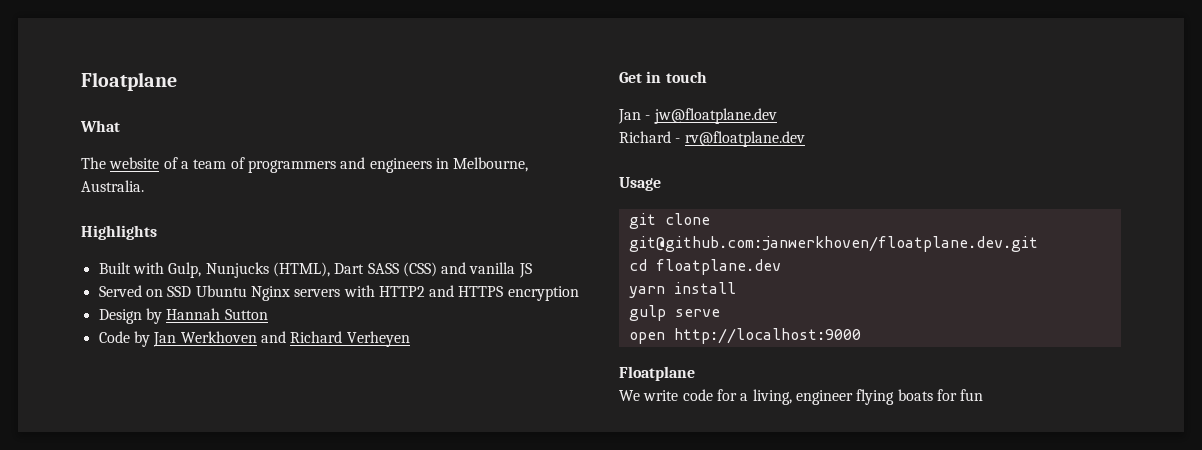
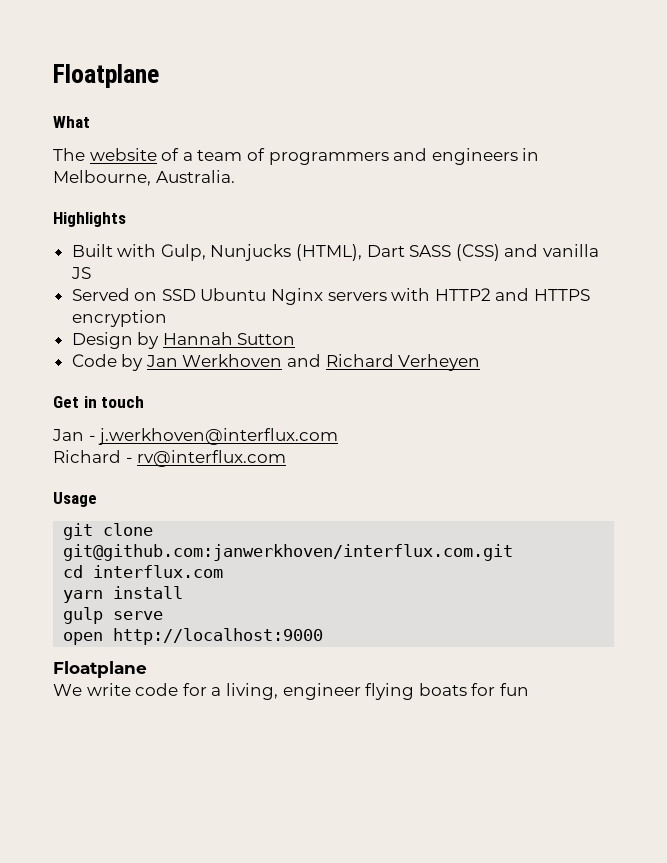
- Jan - jw@floatplane.dev
+ Jan - j.werkhoven@interflux.com
- Richard - rv@floatplane.dev
+ Richard - rv@interflux.com
- git clone git@github.com:janwerkhoven/floatplane.dev.git
+ git clone git@github.com:janwerkhoven/interflux.com.git
- cd floatplane.dev
+ cd interflux.com

